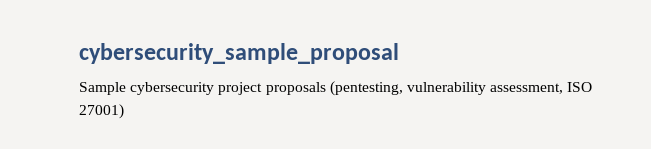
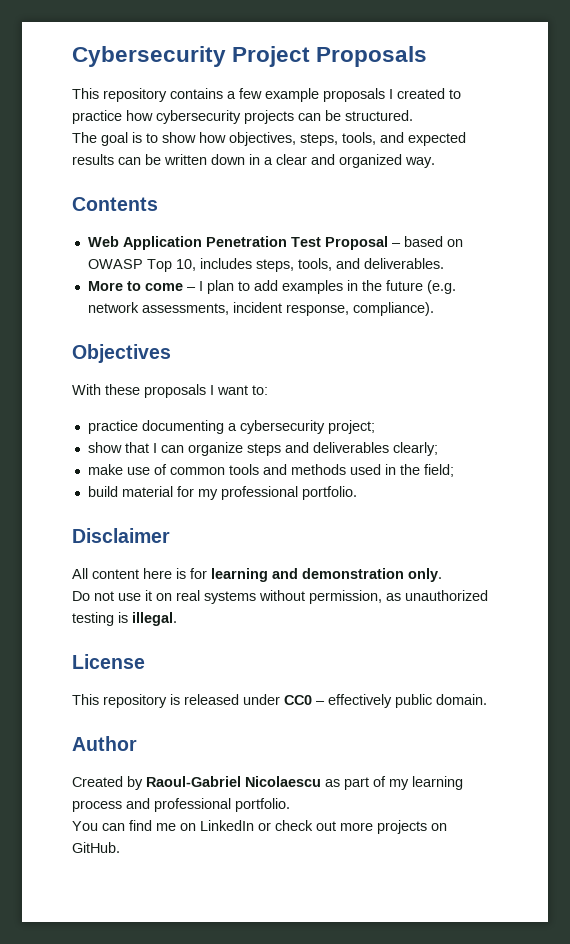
- cybersecurity_sample_proposal
- Sample cybersecurity project proposals (pentesting, vulnerability assessment, ISO 27001)
+ Cybersecurity Project Proposals
+ This repository contains a few example proposals I created to practice how cybersecurity projects can be structured.
+ The goal is to show how objectives, steps, tools, and expected results can be written down in a clear and organized way.
+ Contents
+ Web Application Penetration Test Proposal – based on OWASP Top 10, includes steps, tools, and deliverables.
+ More to come – I plan to add examples in the future (e.g. network assessments, incident response, compliance).
+ Objectives
+ With these proposals I want to:
+ practice documenting a cybersecurity project;
+ show that I can organize steps and deliverables clearly;
+ make use of common tools and methods used in the field;
+ build material for my professional portfolio.
+ Disclaimer
+ All content here is for learning and demonstration only.
+ Do not use it on real systems without permission, as unauthorized testing is illegal.
+ License
+ This repository is released under CC0 – effectively public domain.
+ Author
+ Created by Raoul-Gabriel Nicolaescu as part of my learning process and professional portfolio.
+ You can find me on LinkedIn or check out more projects on GitHub.

